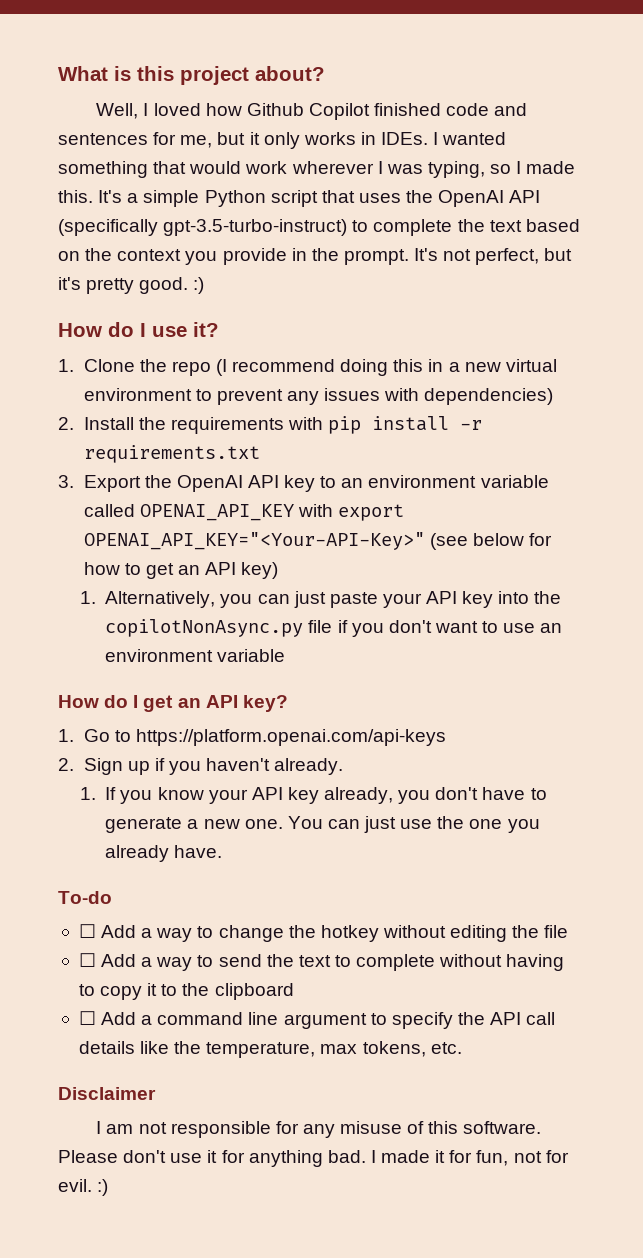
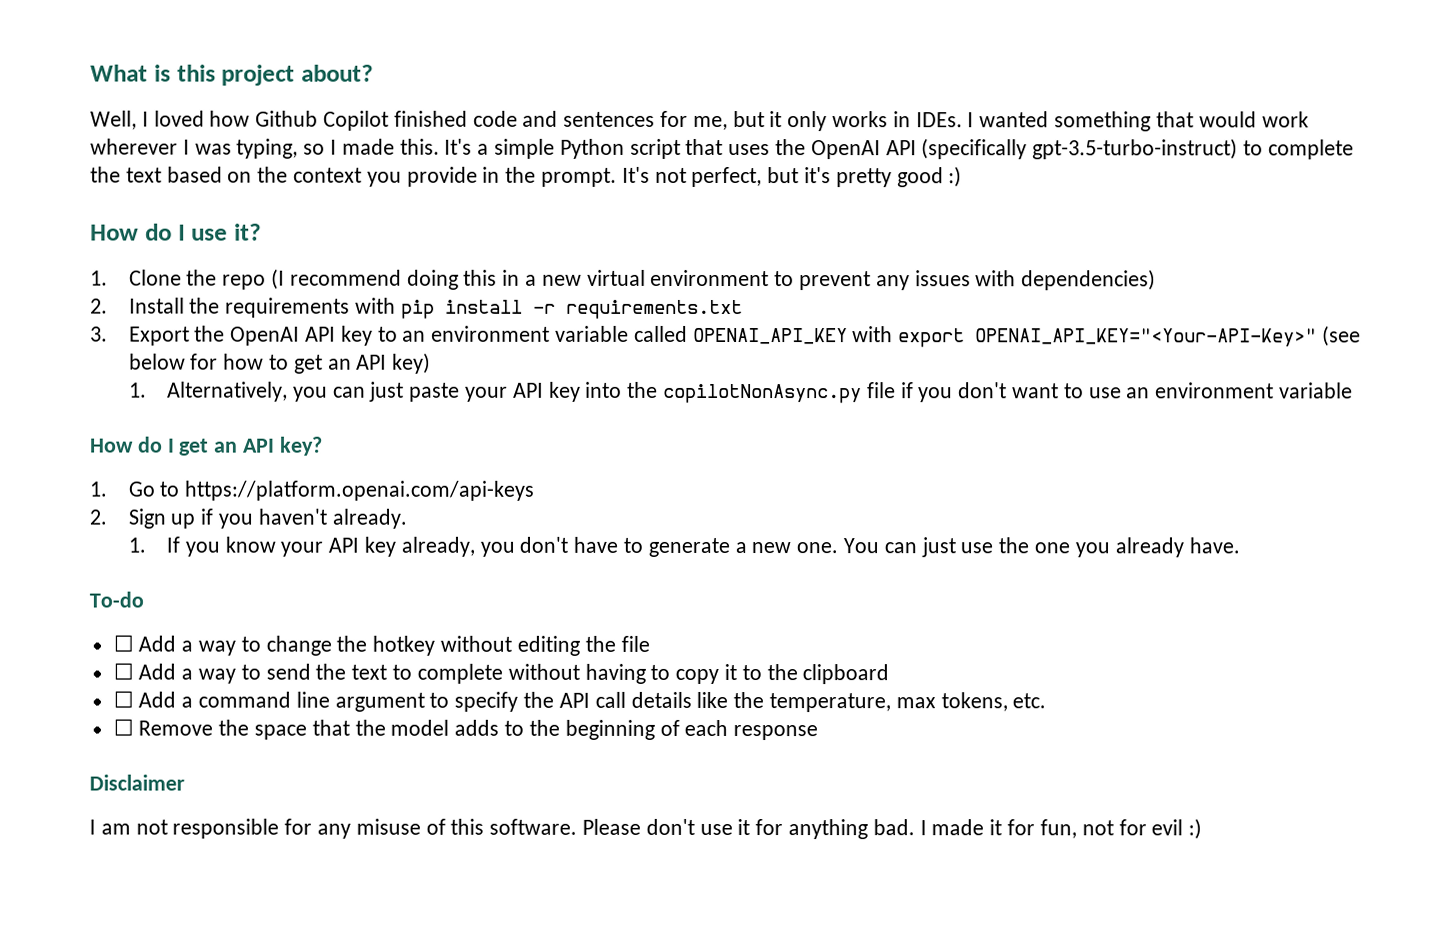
- It's not perfect, but it's pretty good. :)
+ It's not perfect, but it's pretty good :)
+ ☐ Remove the space that the model adds to the beginning of each response
- I made it for fun, not for evil. :)
+ I made it for fun, not for evil :)

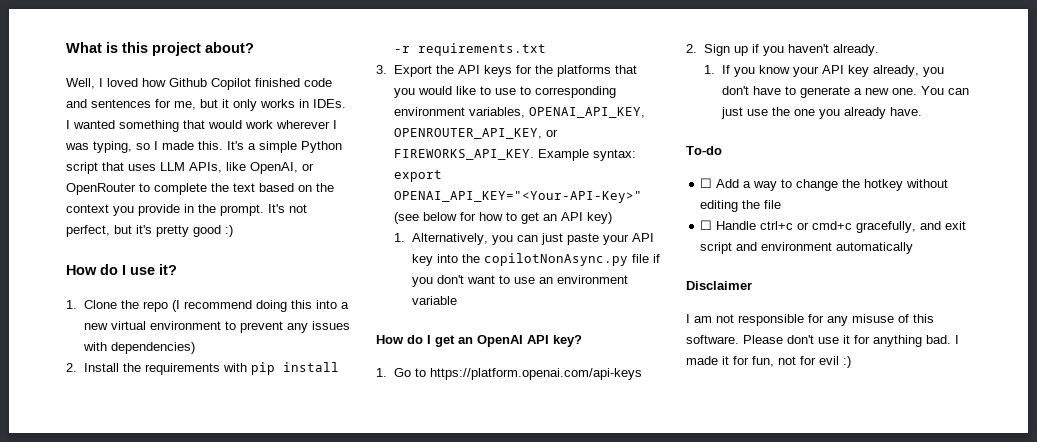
- It's a simple Python script that uses the OpenAI API (specifically gpt-3.5-turbo-instruct) to complete the text based on the context you provide in the prompt.
+ It's a simple Python script that uses LLM APIs, like OpenAI, or OpenRouter to complete the text based on the context you provide in the prompt.
- 1. Clone the repo (I recommend doing this in a new virtual environment to prevent any issues with dependencies)
+ 1. Clone the repo (I recommend doing this into a new virtual environment to prevent any issues with dependencies)
- 3. Export the OpenAI API key to an environment variable called OPENAI_API_KEY with export OPENAI_API_KEY="<Your-API-Key>" (see below for how to get an API key)
+ 3. Export the API keys for the platforms that you would like to use to corresponding environment variables, OPENAI_API_KEY, OPENROUTER_API_KEY, or FIREWORKS_API_KEY. Example syntax: export OPENAI_API_KEY="<Your-API-Key>" (see below for how to get an API key)
- How do I get an API key?
+ How do I get an OpenAI API key?
- ☐ Add a way to send the text to complete without having to copy it to the clipboard
- ☐ Add a command line argument to specify the API call details like the temperature, max tokens, etc.
- ☐ Remove the space that the model adds to the beginning of each response
+ ☐ Handle ctrl+c or cmd+c gracefully, and exit script and environment automatically

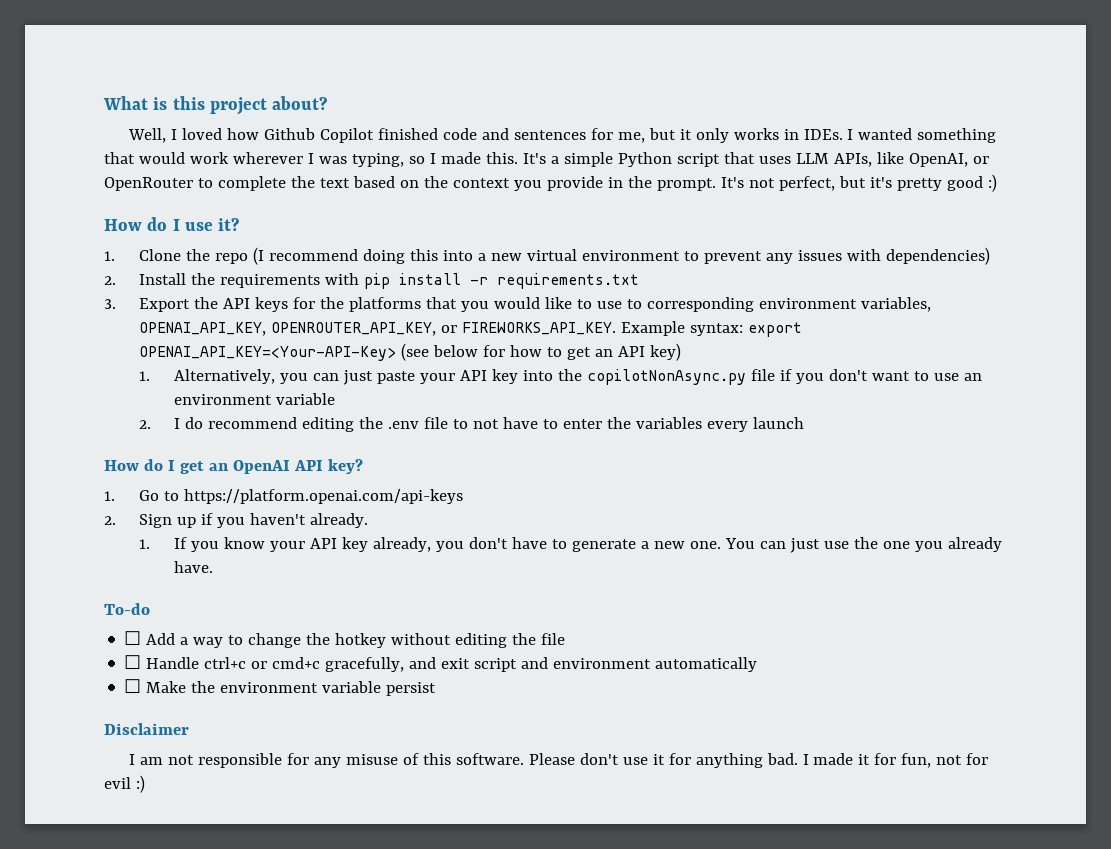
- Example syntax: export OPENAI_API_KEY="<Your-API-Key>" (see below for how to get an API key)
+ Example syntax: export OPENAI_API_KEY=<Your-API-Key> (see below for how to get an API key)
+ 2. I do recommend editing the .env file to not have to enter the variables every launch
+ ☐ Make the environment variable persist

